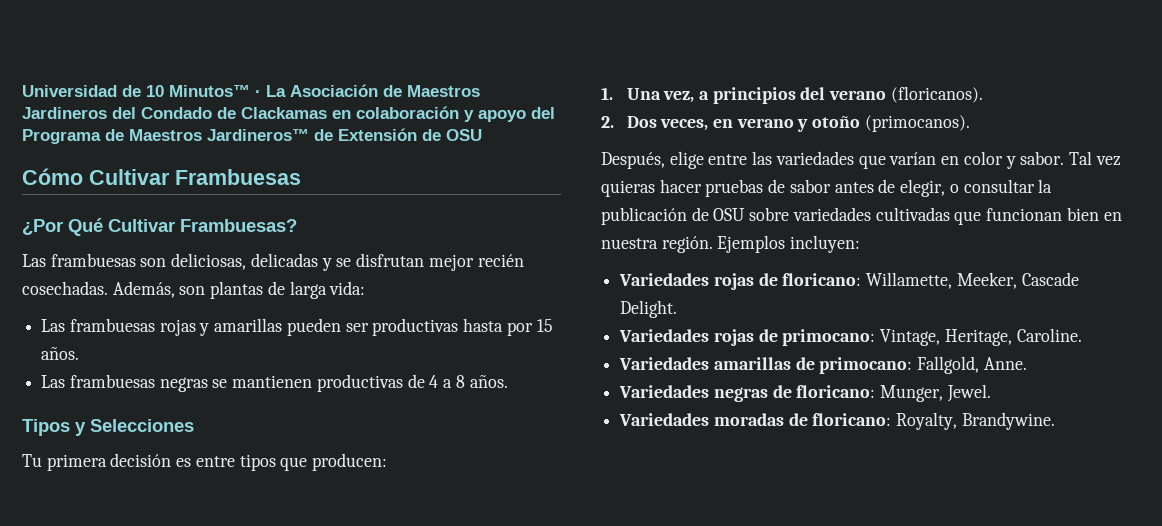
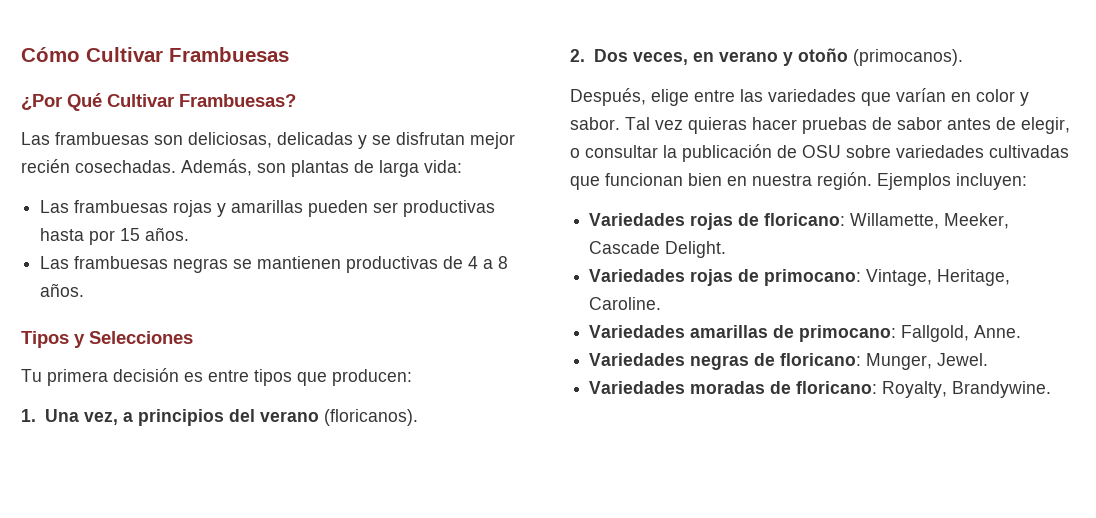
- Universidad de 10 Minutos™ · La Asociación de Maestros Jardineros del Condado de Clackamas en colaboración y apoyo del Programa de Maestros Jardineros™ de Extensión de OSU

